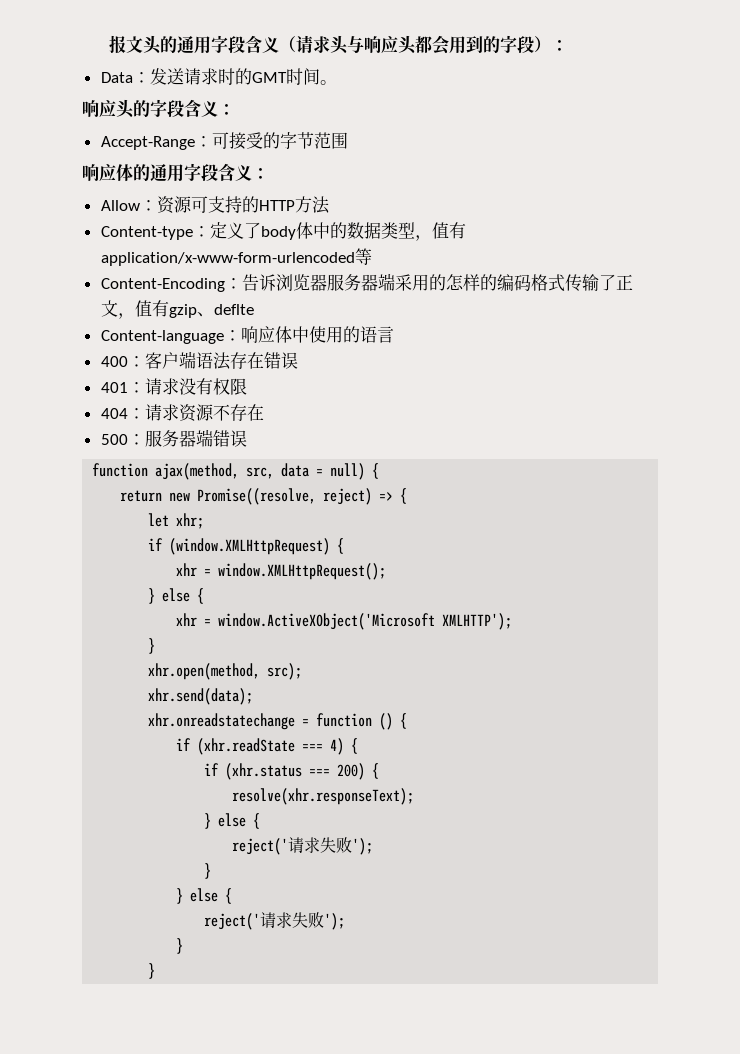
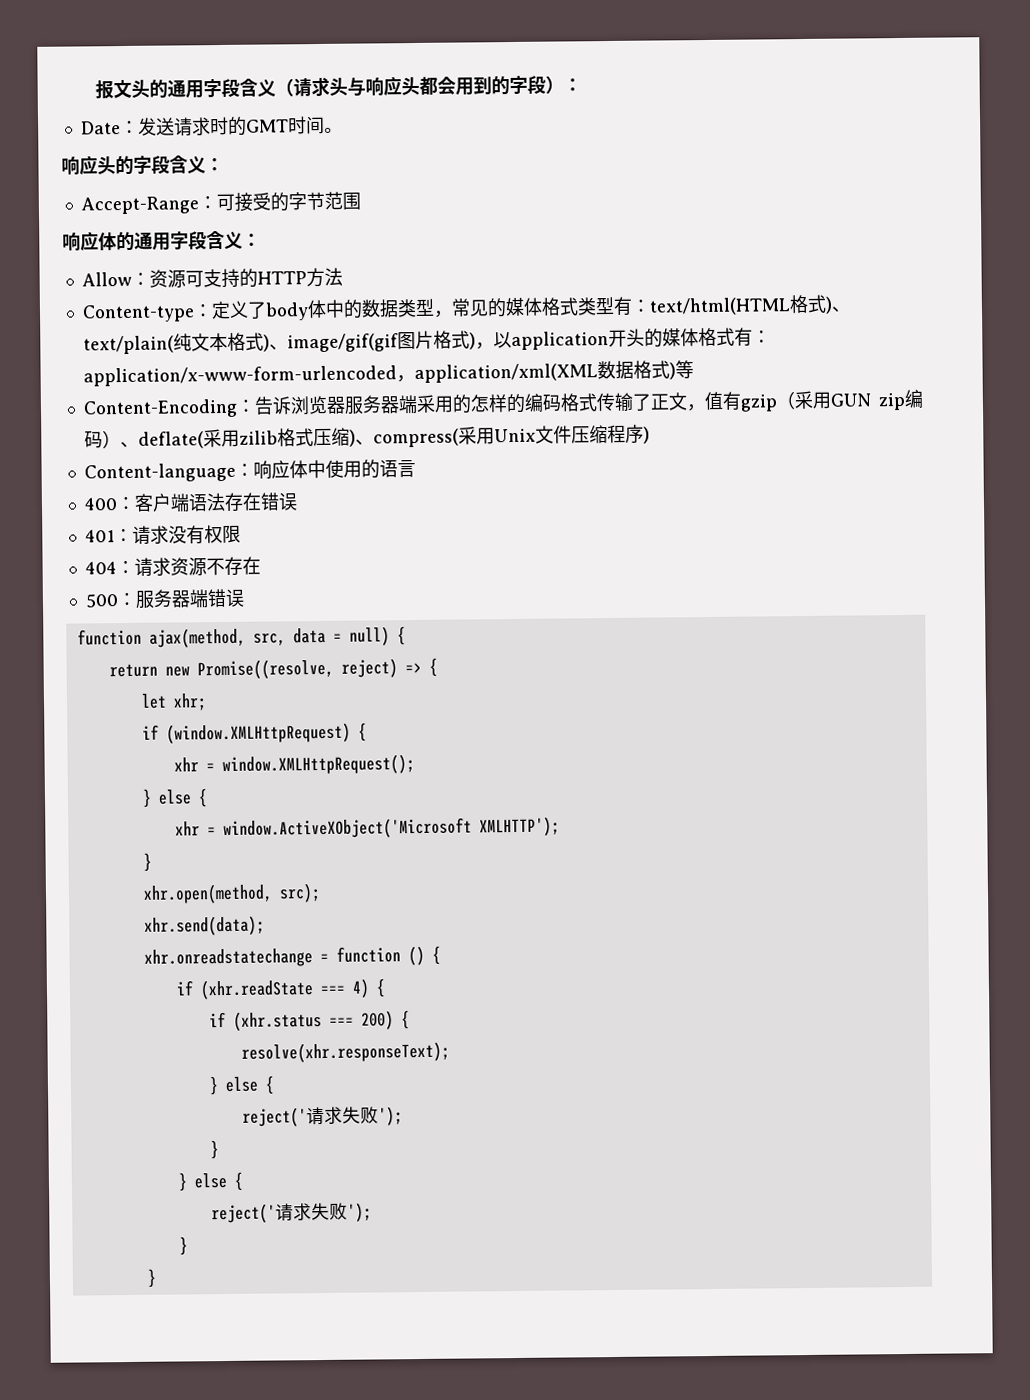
- Data：发送请求时的GMT时间。
+ Date：发送请求时的GMT时间。
- Content-type：定义了body体中的数据类型，值有application/x-www-form-urlencoded等
+ Content-type：定义了body体中的数据类型，常见的媒体格式类型有：text/html(HTML格式)、text/plain(纯文本格式)、image/gif(gif图片格式)，以application开头的媒体格式有：application/x-www-form-urlencoded，application/xml(XML数据格式)等
- Content-Encoding：告诉浏览器服务器端采用的怎样的编码格式传输了正文，值有gzip、deflte
+ Content-Encoding：告诉浏览器服务器端采用的怎样的编码格式传输了正文，值有gzip（采用GUN zip编码）、deflate(采用zilib格式压缩)、compress(采用Unix文件压缩程序)

